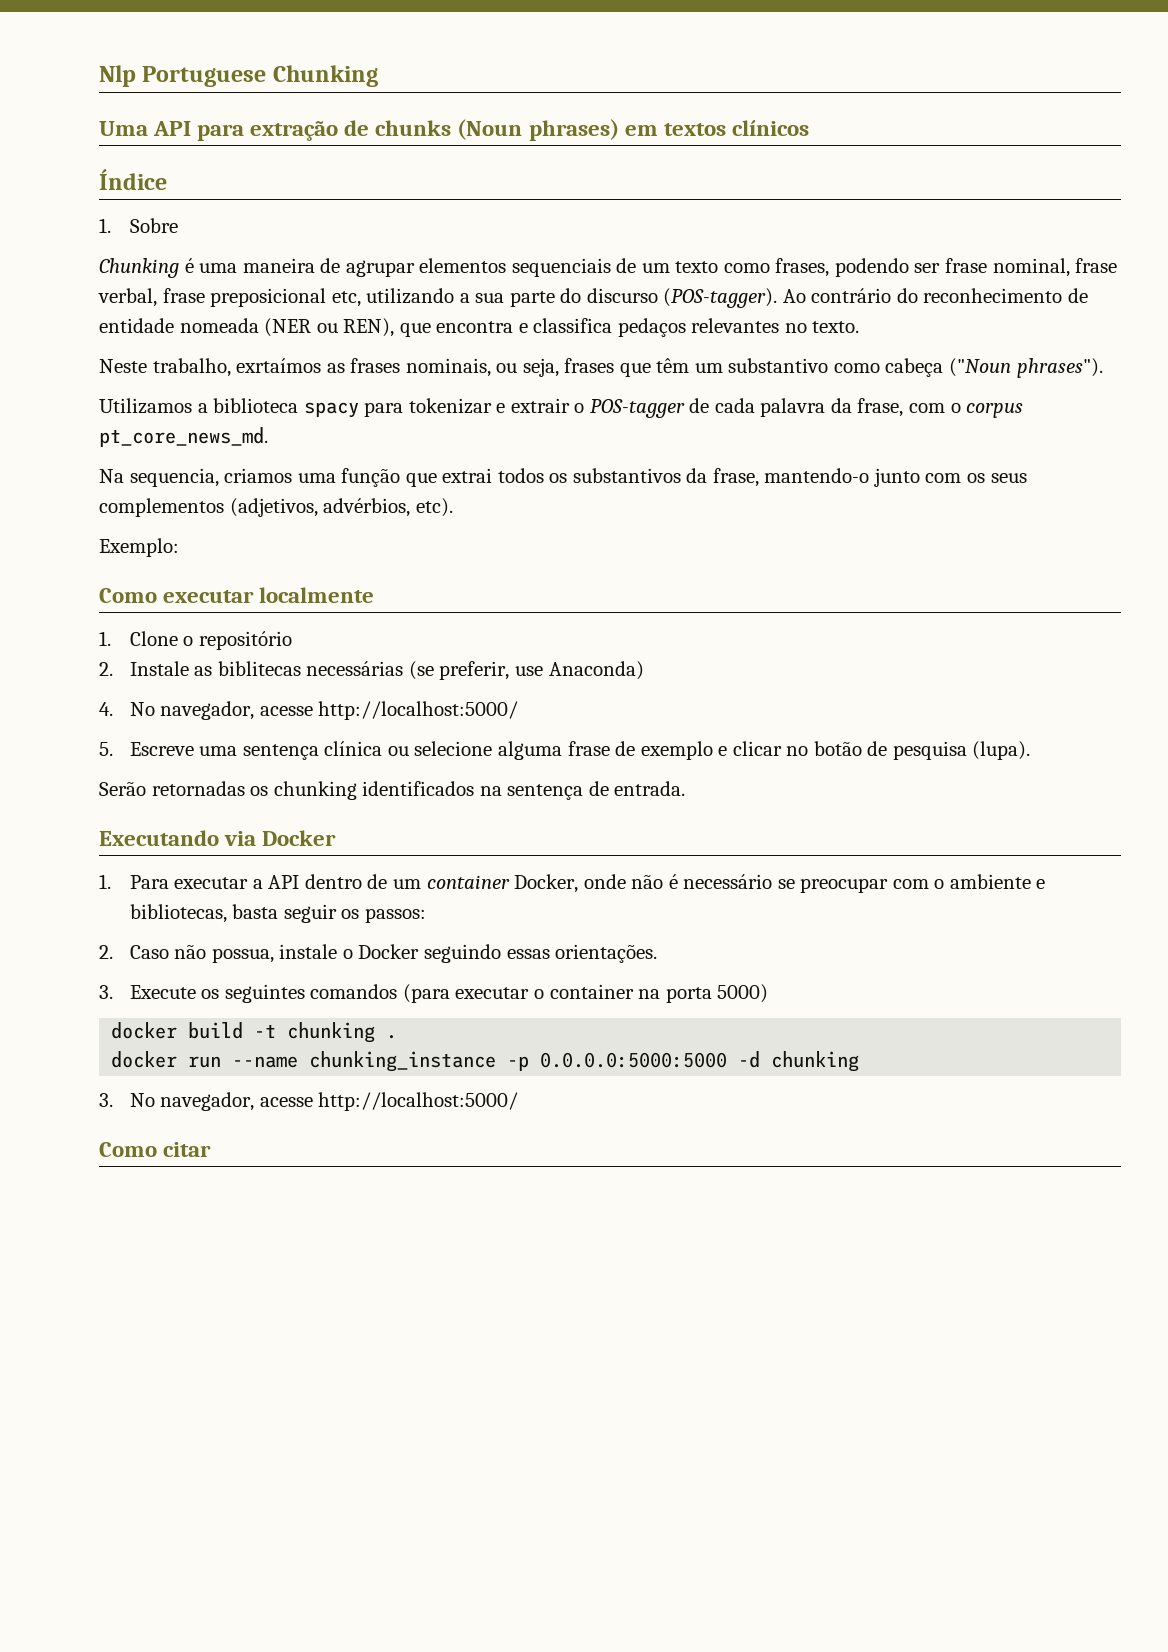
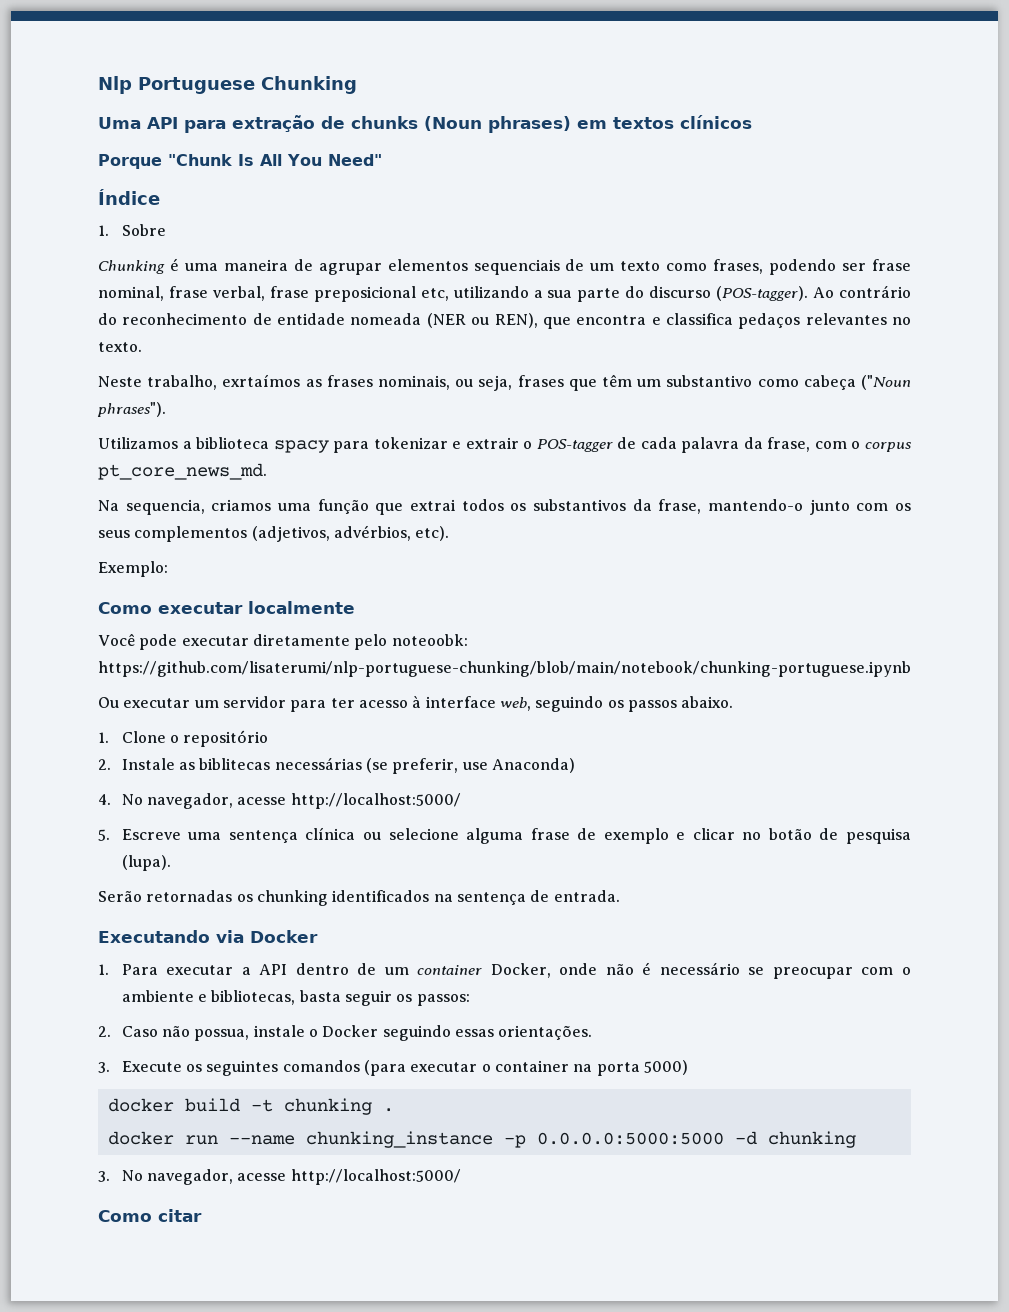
+ Porque "Chunk Is All You Need"
+ Você pode executar diretamente pelo noteoobk: https://github.com/lisaterumi/nlp-portuguese-chunking/blob/main/notebook/chunking-portuguese.ipynb
+ Ou executar um servidor para ter acesso à interface web, seguindo os passos abaixo.

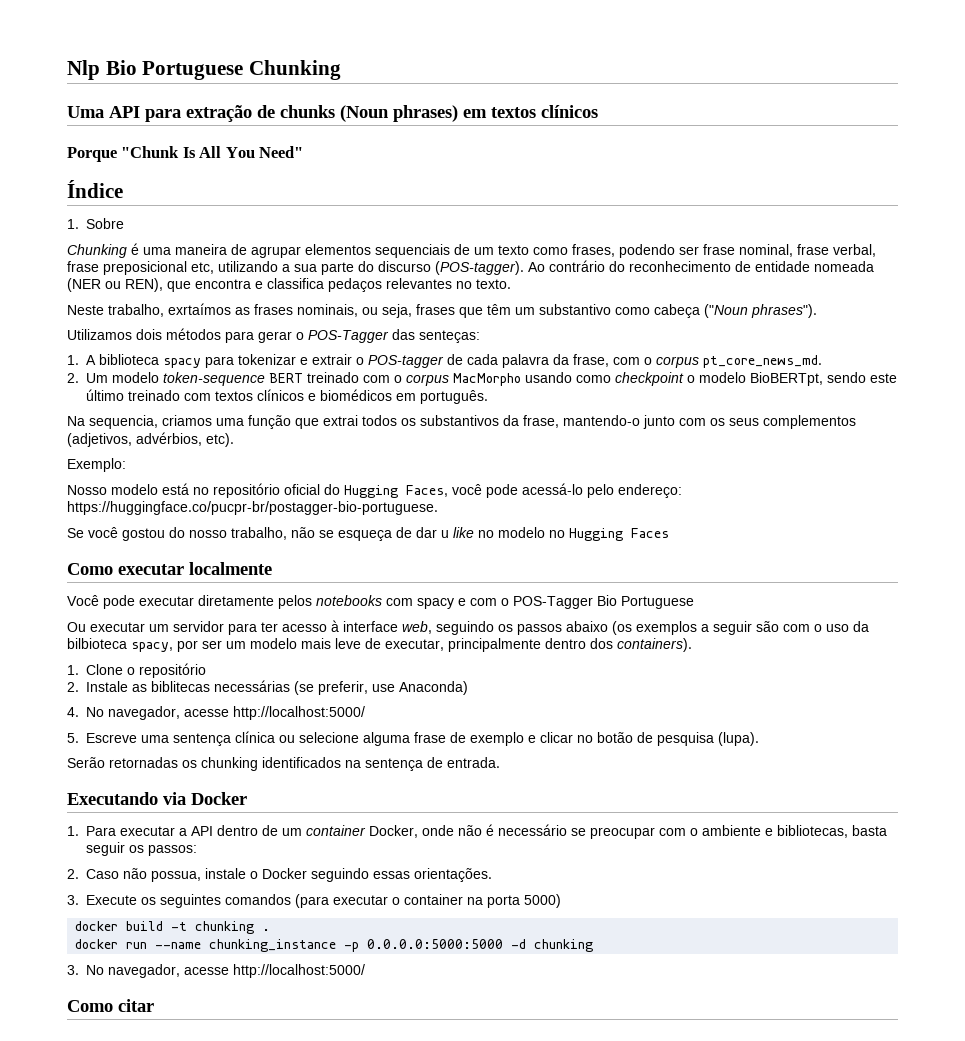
- Nlp Portuguese Chunking
+ Nlp Bio Portuguese Chunking
- Utilizamos a biblioteca spacy para tokenizar e extrair o POS-tagger de cada palavra da frase, com o corpus pt_core_news_md.
+ Utilizamos dois métodos para gerar o POS-Tagger das senteças:
+ 1. A biblioteca spacy para tokenizar e extrair o POS-tagger de cada palavra da frase, com o corpus pt_core_news_md.
+ 2. Um modelo token-sequence BERT treinado com o corpus MacMorpho usando como checkpoint o modelo BioBERTpt, sendo este último treinado com textos clínicos e biomédicos em português.
+ Nosso modelo está no repositório oficial do Hugging Faces, você pode acessá-lo pelo endereço: https://huggingface.co/pucpr-br/postagger-bio-portuguese.
+ Se você gostou do nosso trabalho, não se esqueça de dar u like no modelo no Hugging Faces
- Você pode executar diretamente pelo noteoobk: https://github.com/lisaterumi/nlp-portuguese-chunking/blob/main/notebook/chunking-portuguese.ipynb
+ Você pode executar diretamente pelos notebooks com spacy e com o POS-Tagger Bio Portuguese
- Ou executar um servidor para ter acesso à interface web, seguindo os passos abaixo.
+ Ou executar um servidor para ter acesso à interface web, seguindo os passos abaixo (os exemplos a seguir são com o uso da bilbioteca spacy, por ser um modelo mais leve de executar, principalmente dentro dos containers).

